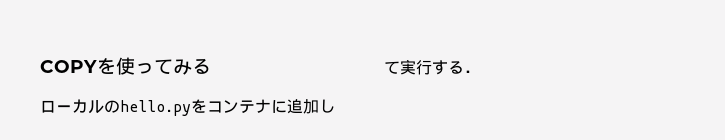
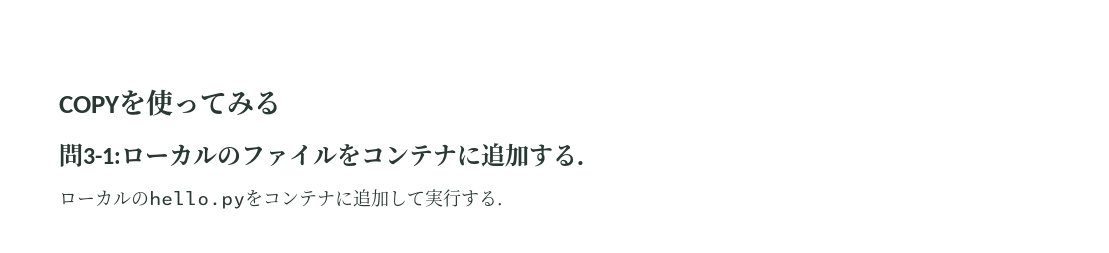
+ 問3-1:ローカルのファイルをコンテナに追加する．

